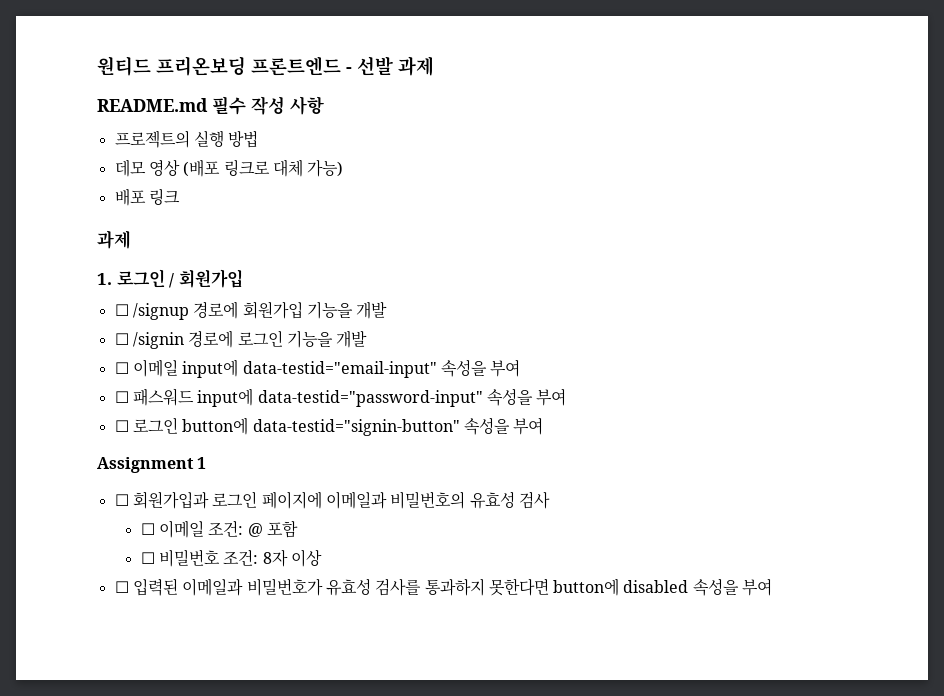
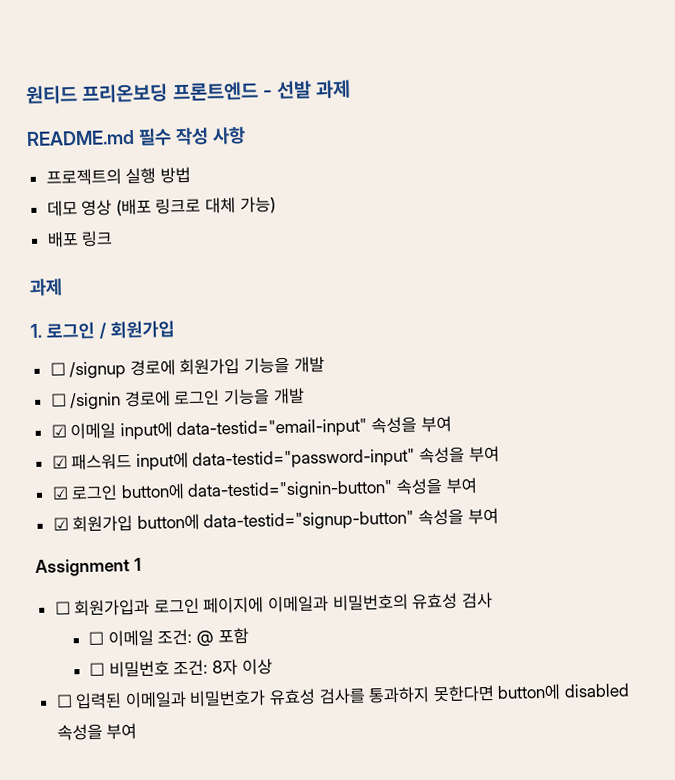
- ☐ 이메일 input에 data-testid="email-input" 속성을 부여
+ ☑ 이메일 input에 data-testid="email-input" 속성을 부여
- ☐ 패스워드 input에 data-testid="password-input" 속성을 부여
+ ☑ 패스워드 input에 data-testid="password-input" 속성을 부여
- ☐ 로그인 button에 data-testid="signin-button" 속성을 부여
+ ☑ 로그인 button에 data-testid="signin-button" 속성을 부여
+ ☑ 회원가입 button에 data-testid="signup-button" 속성을 부여

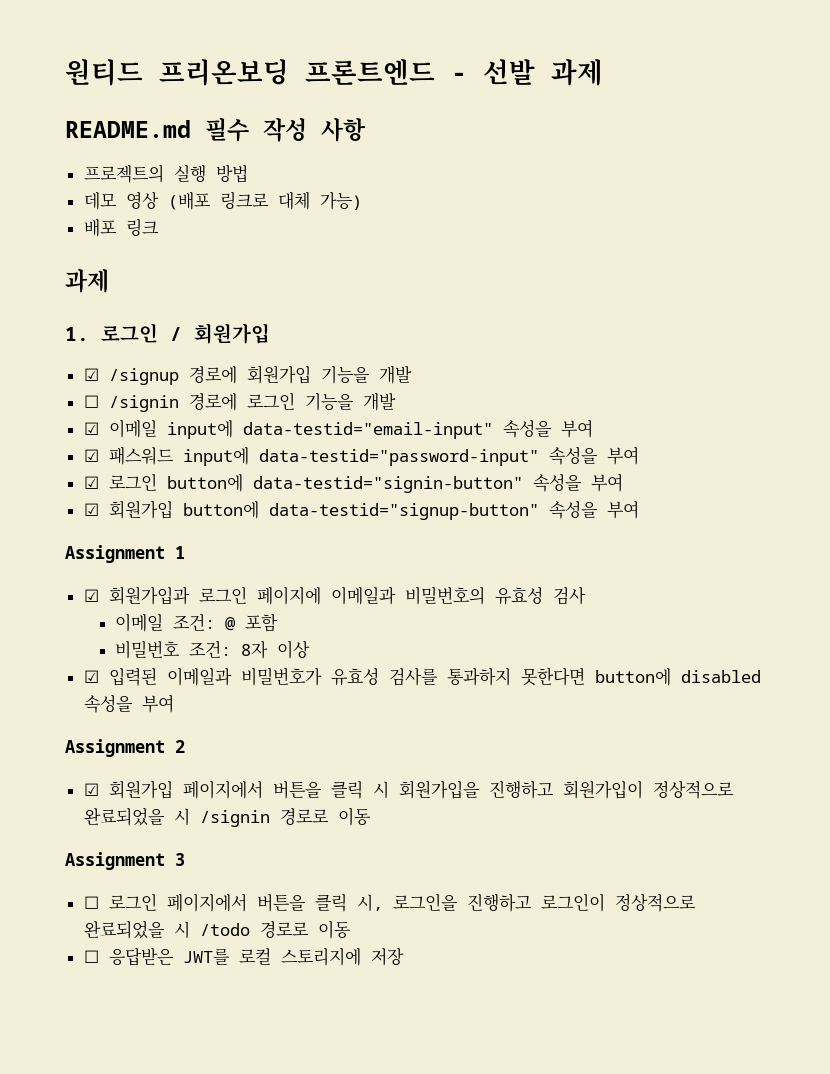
- ☐ /signup 경로에 회원가입 기능을 개발
+ ☑ /signup 경로에 회원가입 기능을 개발
- ☐ 회원가입과 로그인 페이지에 이메일과 비밀번호의 유효성 검사
+ ☑ 회원가입과 로그인 페이지에 이메일과 비밀번호의 유효성 검사
- ☐ 이메일 조건: @ 포함
+ 이메일 조건: @ 포함
- ☐ 비밀번호 조건: 8자 이상
+ 비밀번호 조건: 8자 이상
- ☐ 입력된 이메일과 비밀번호가 유효성 검사를 통과하지 못한다면 button에 disabled 속성을 부여
+ ☑ 입력된 이메일과 비밀번호가 유효성 검사를 통과하지 못한다면 button에 disabled 속성을 부여
+ Assignment 2
+ ☑ 회원가입 페이지에서 버튼을 클릭 시 회원가입을 진행하고 회원가입이 정상적으로 완료되었을 시 /signin 경로로 이동
+ Assignment 3
+ ☐ 로그인 페이지에서 버튼을 클릭 시, 로그인을 진행하고 로그인이 정상적으로 완료되었을 시 /todo 경로로 이동
+ ☐ 응답받은 JWT를 로컬 스토리지에 저장

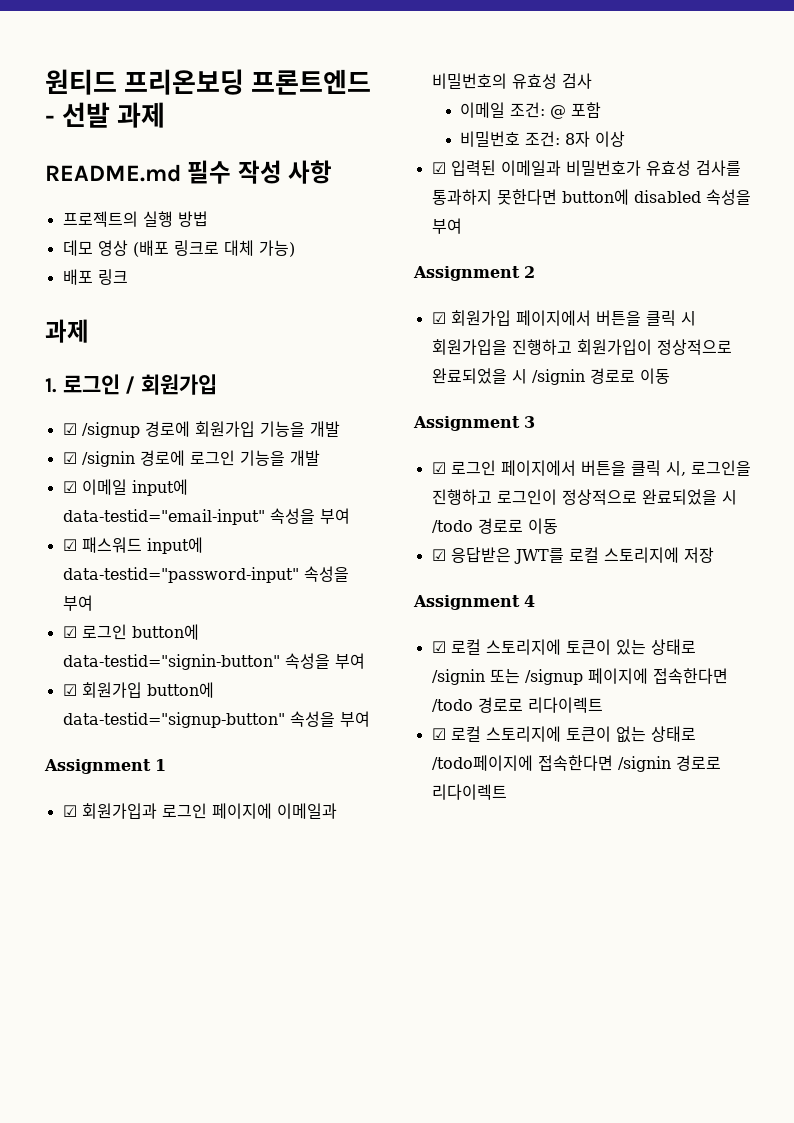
- ☐ /signin 경로에 로그인 기능을 개발
+ ☑ /signin 경로에 로그인 기능을 개발
- ☐ 로그인 페이지에서 버튼을 클릭 시, 로그인을 진행하고 로그인이 정상적으로 완료되었을 시 /todo 경로로 이동
+ ☑ 로그인 페이지에서 버튼을 클릭 시, 로그인을 진행하고 로그인이 정상적으로 완료되었을 시 /todo 경로로 이동
- ☐ 응답받은 JWT를 로컬 스토리지에 저장
+ ☑ 응답받은 JWT를 로컬 스토리지에 저장
+ Assignment 4
+ ☑ 로컬 스토리지에 토큰이 있는 상태로 /signin 또는 /signup 페이지에 접속한다면 /todo 경로로 리다이렉트
+ ☑ 로컬 스토리지에 토큰이 없는 상태로 /todo페이지에 접속한다면 /signin 경로로 리다이렉트

